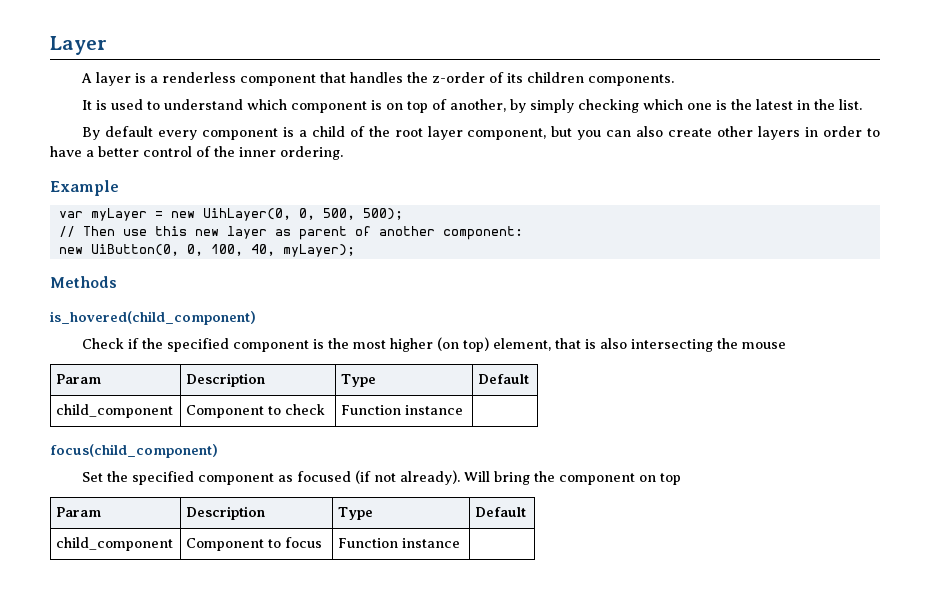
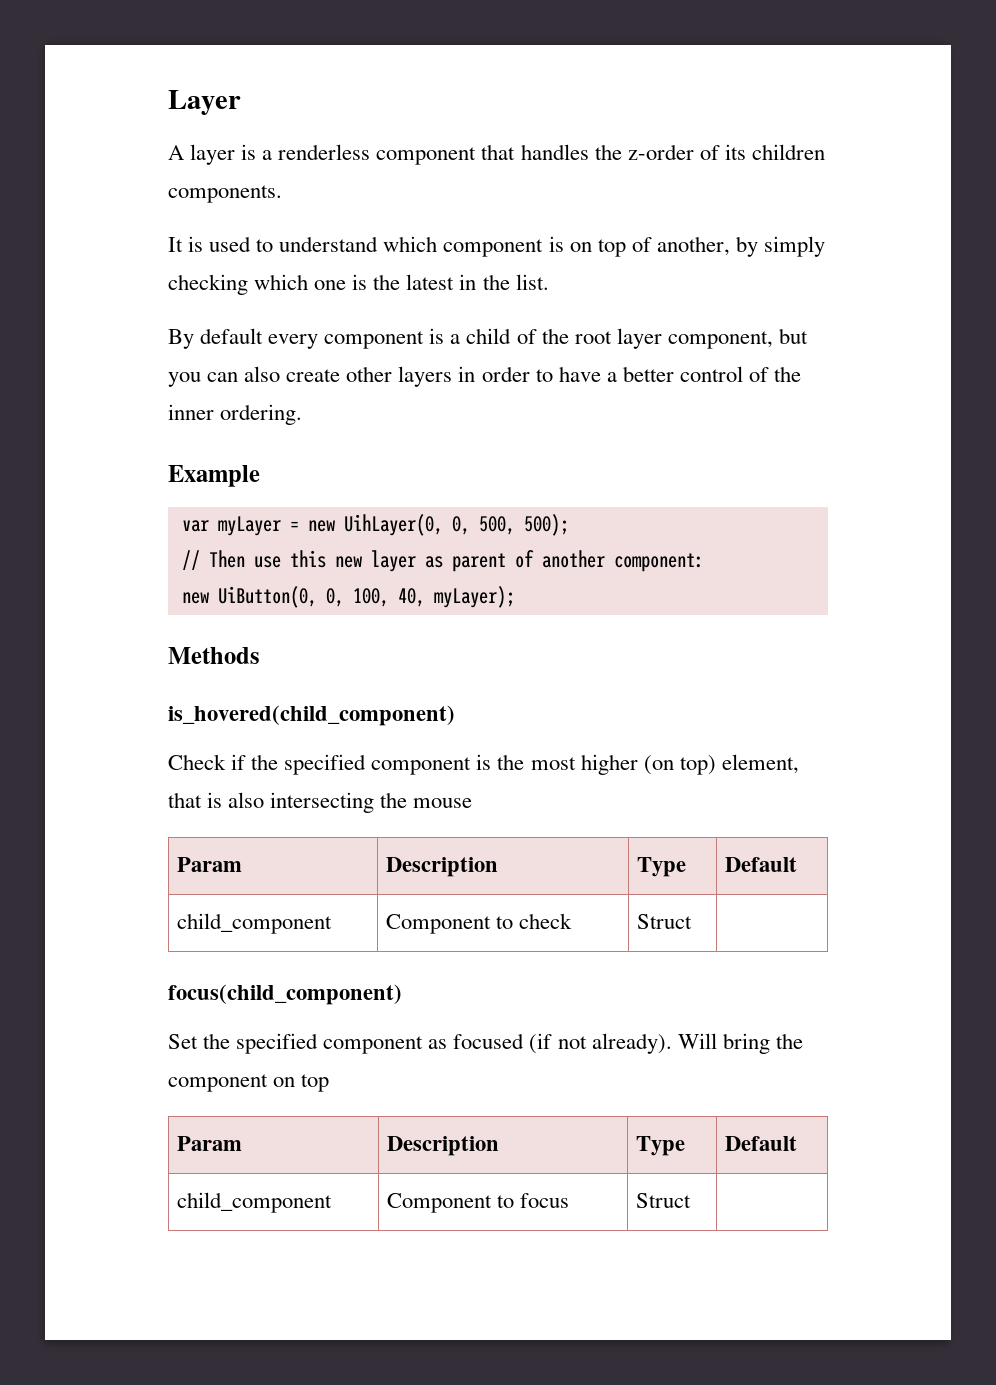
- child_component | Component to check | Function instance |
+ child_component | Component to check | Struct |
- child_component | Component to focus | Function instance |
+ child_component | Component to focus | Struct |

